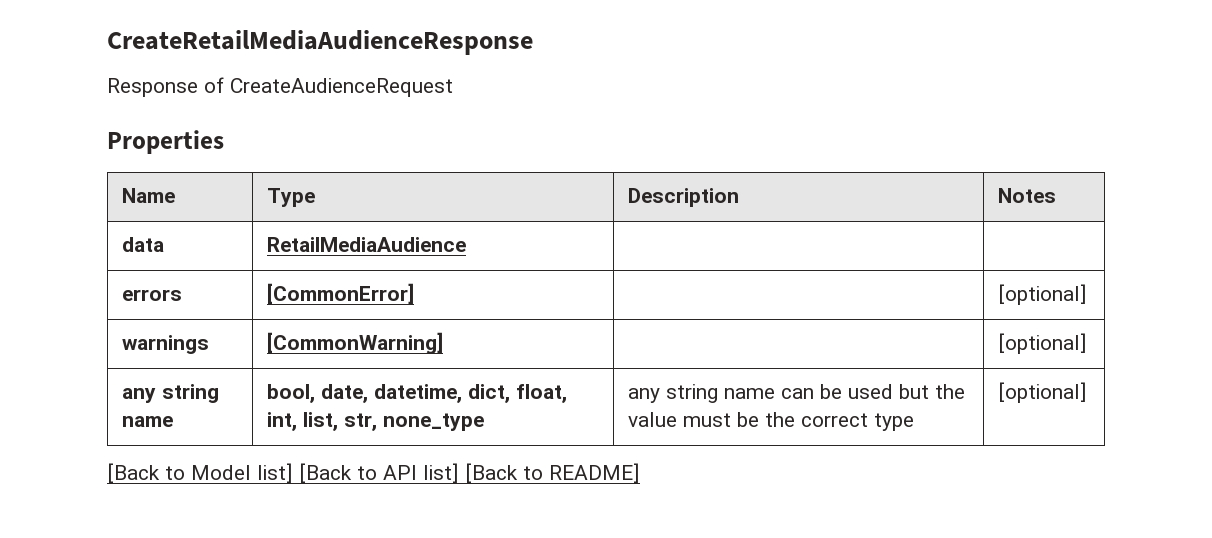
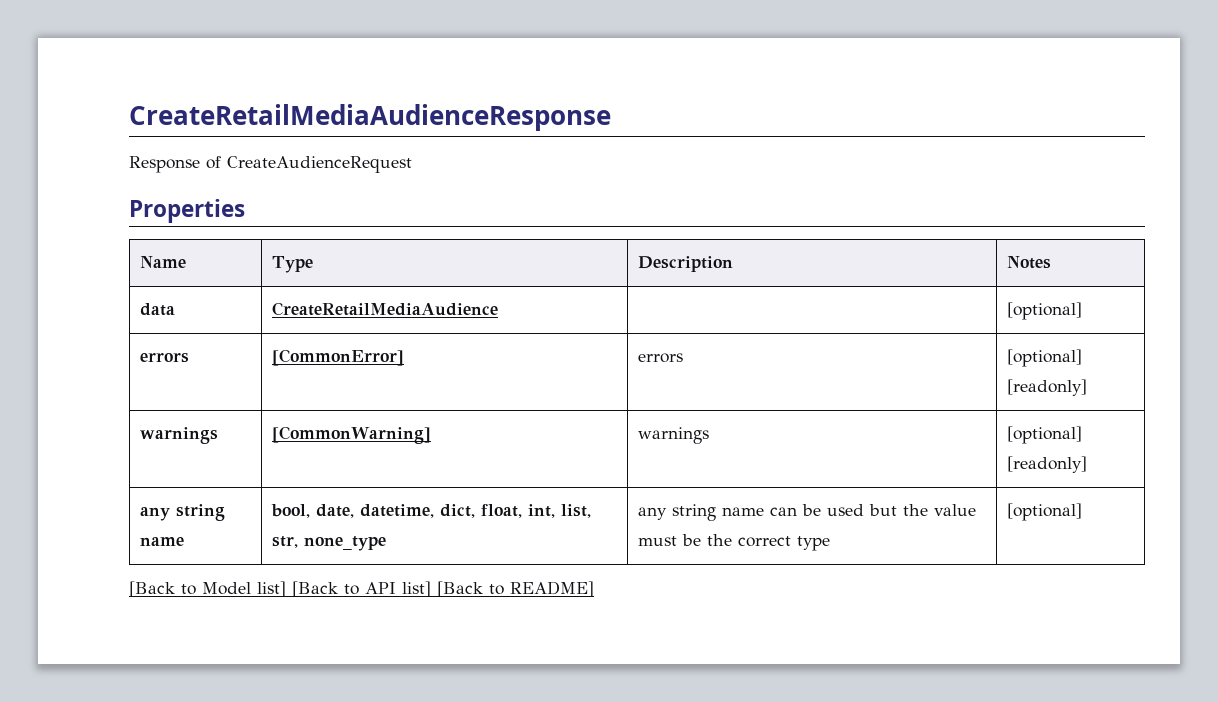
- data | RetailMediaAudience | |
+ data | CreateRetailMediaAudience | | [optional]
- errors | [CommonError] | | [optional]
+ errors | [CommonError] | errors | [optional] [readonly]
- warnings | [CommonWarning] | | [optional]
+ warnings | [CommonWarning] | warnings | [optional] [readonly]

